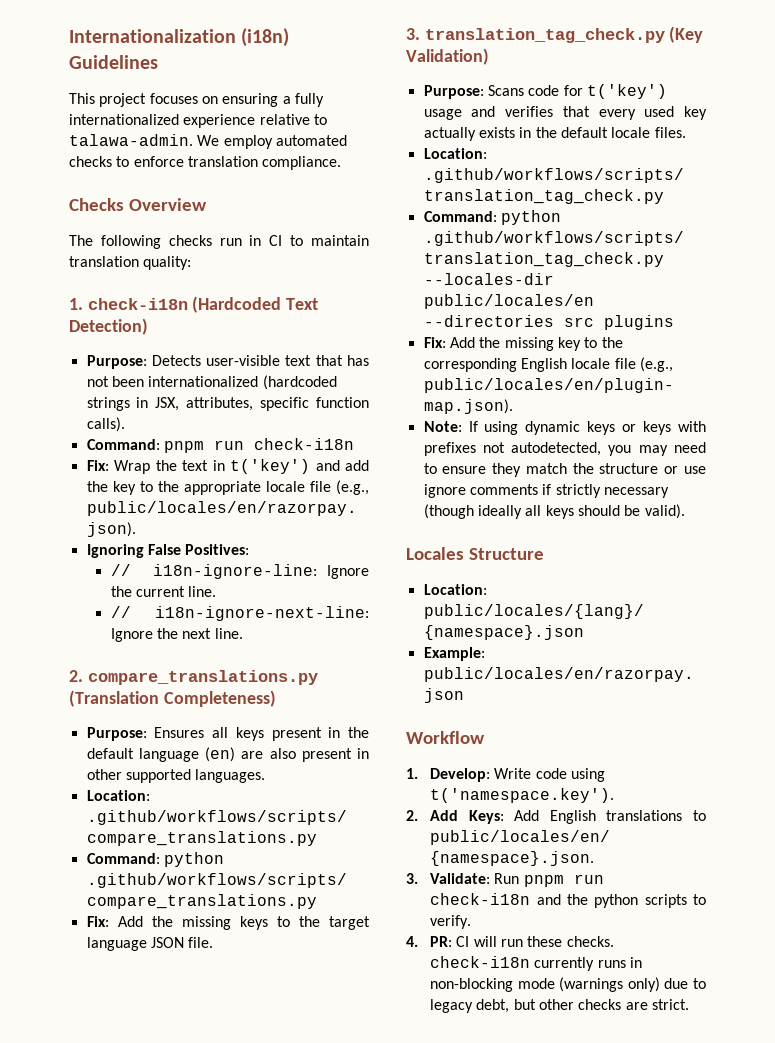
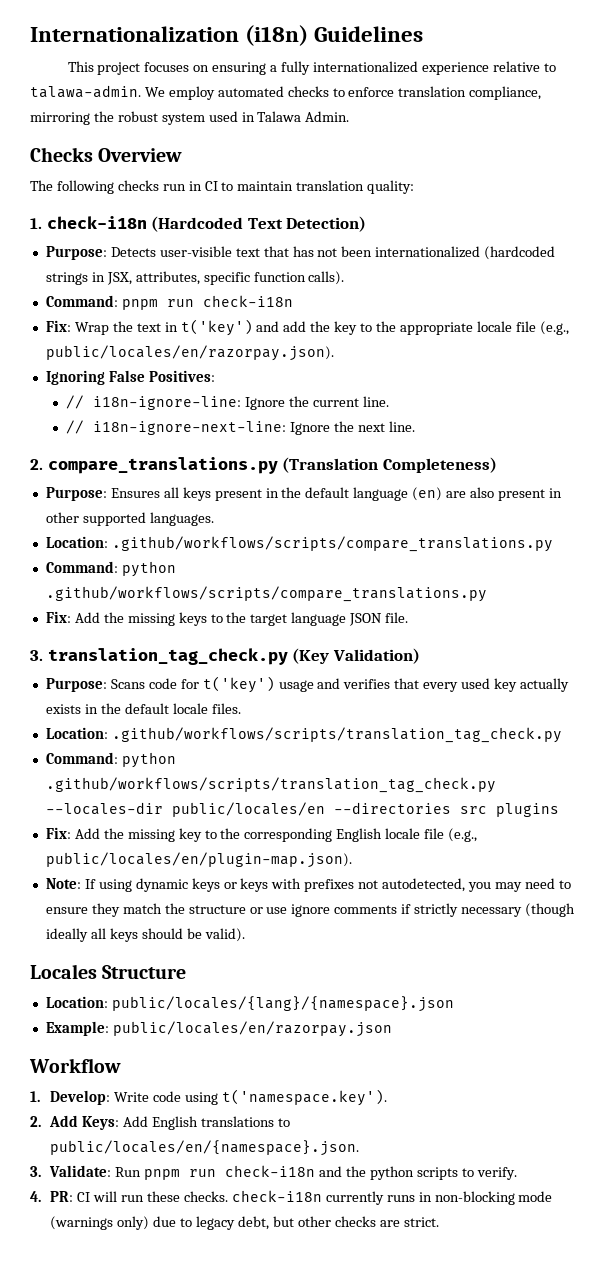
- We employ automated checks to enforce translation compliance.
+ We employ automated checks to enforce translation compliance, mirroring the robust system used in Talawa Admin.

